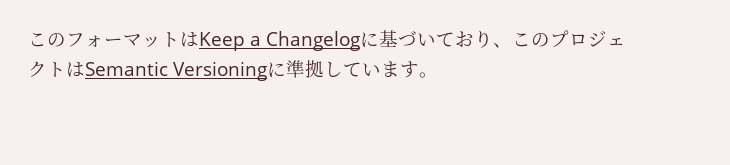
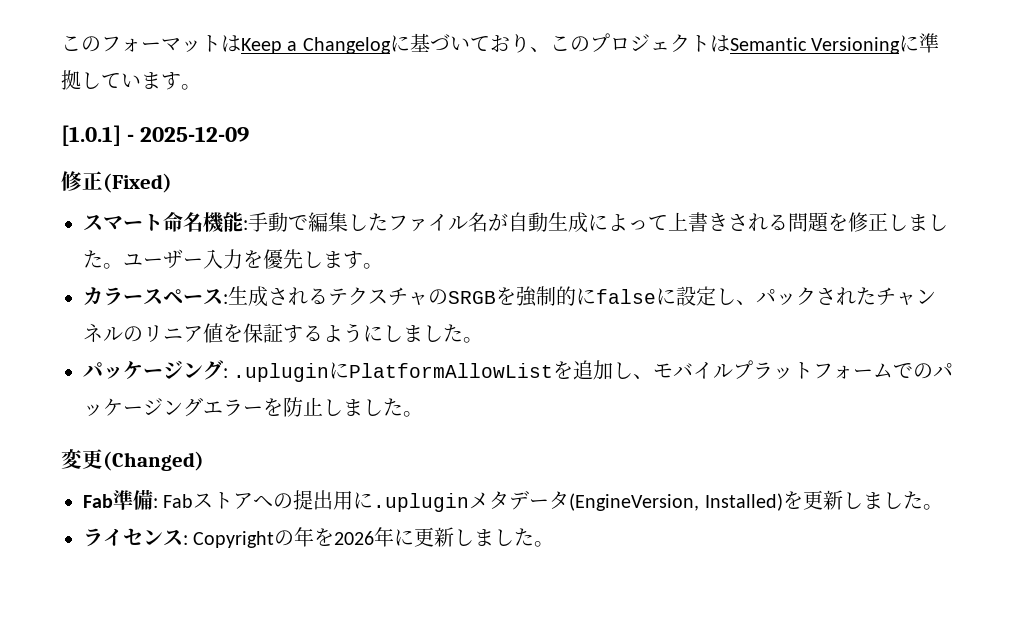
+ [1.0.1] - 2025-12-09
+ 修正(Fixed)
+ スマート命名機能:手動で編集したファイル名が自動生成によって上書きされる問題を修正しました。ユーザー入力を優先します。
+ カラースペース:生成されるテクスチャのSRGBを強制的にfalseに設定し、パックされたチャンネルのリニア値を保証するようにしました。
+ パッケージング: .upluginにPlatformAllowListを追加し、モバイルプラットフォームでのパッケージングエラーを防止しました。
+ 変更(Changed)
+ Fab準備: Fabストアへの提出用に.upluginメタデータ(EngineVersion, Installed)を更新しました。
+ ライセンス: Copyrightの年を2026年に更新しました。

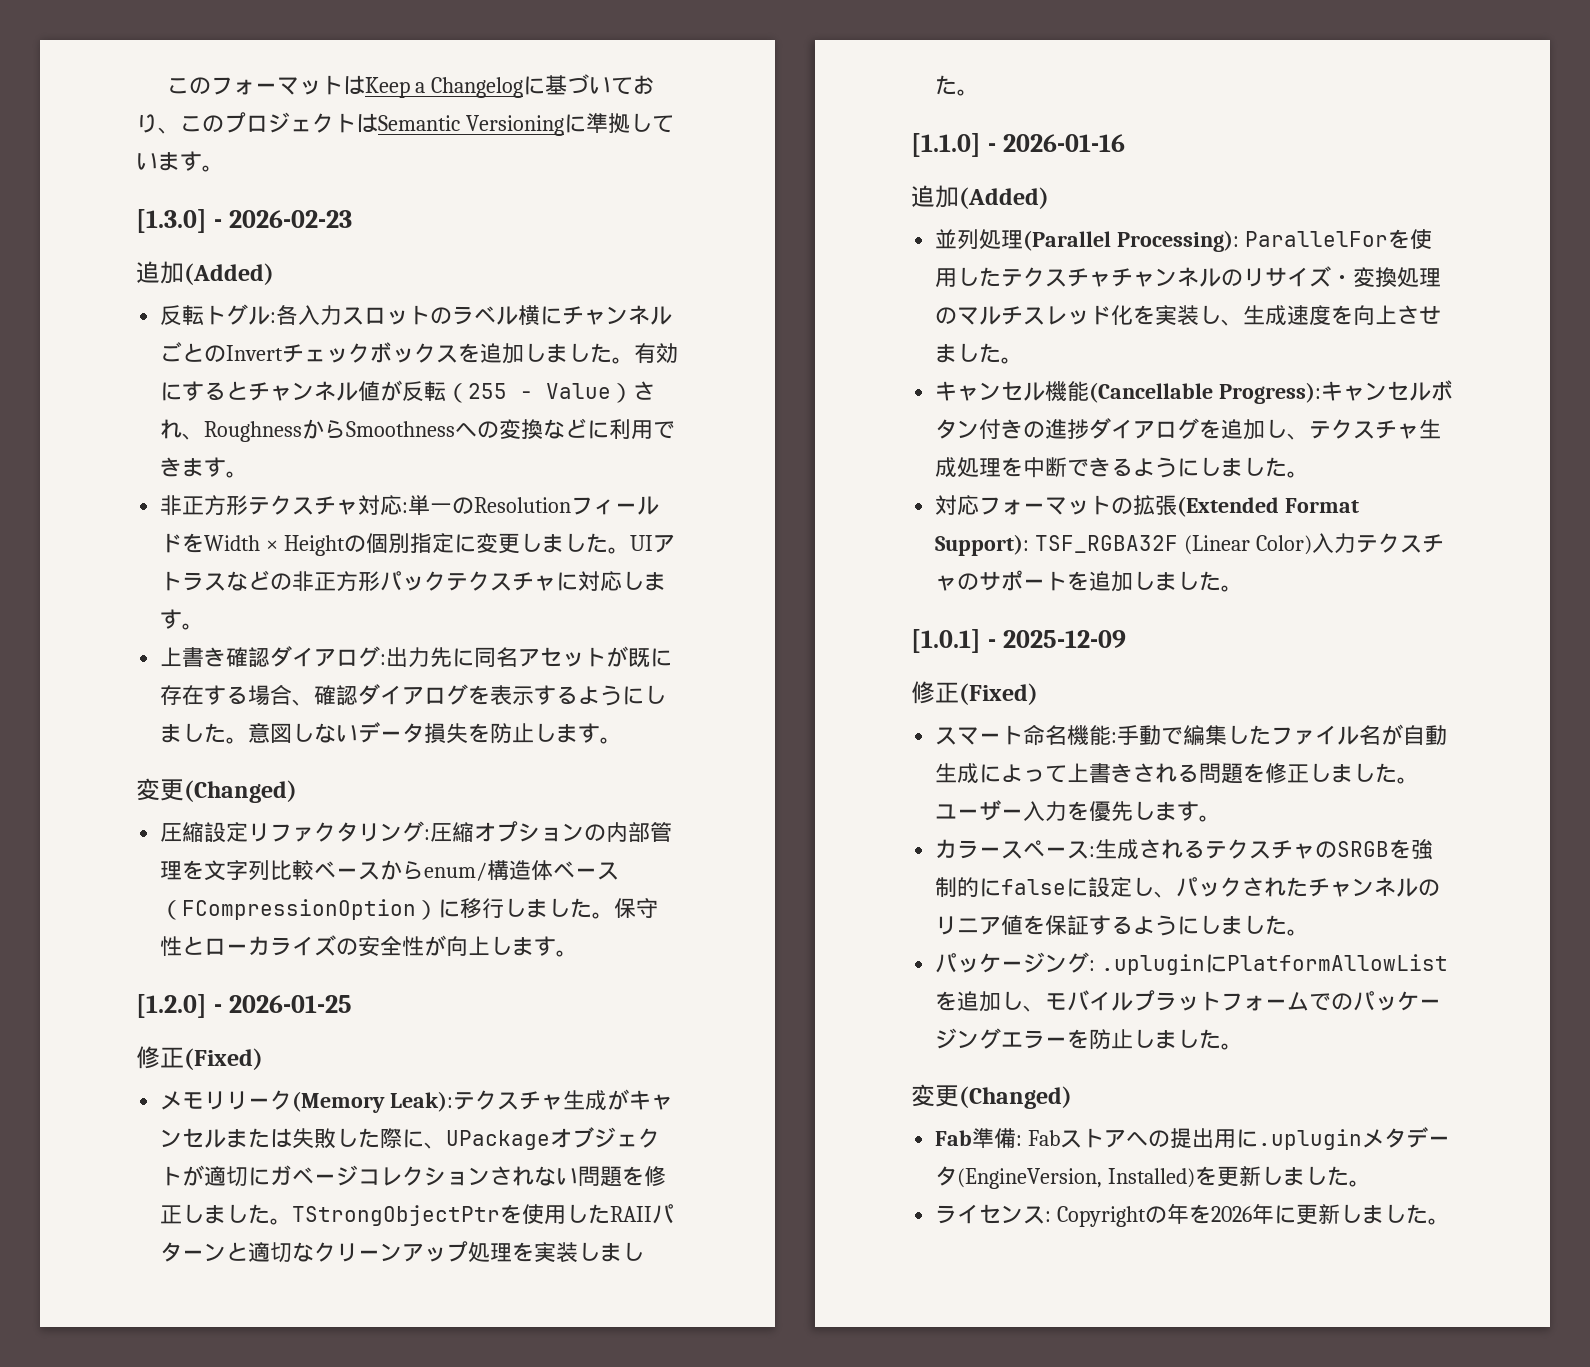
+ [1.3.0] - 2026-02-23
+ 追加(Added)
+ 反転トグル:各入力スロットのラベル横にチャンネルごとのInvertチェックボックスを追加しました。有効にするとチャンネル値が反転（255 - Value）され、RoughnessからSmoothnessへの変換などに利用できます。
+ 非正方形テクスチャ対応:単一のResolutionフィールドをWidth × Heightの個別指定に変更しました。UIアトラスなどの非正方形パックテクスチャに対応します。
+ 上書き確認ダイアログ:出力先に同名アセットが既に存在する場合、確認ダイアログを表示するようにしました。意図しないデータ損失を防止します。
+ 変更(Changed)
+ 圧縮設定リファクタリング:圧縮オプションの内部管理を文字列比較ベースからenum/構造体ベース（FCompressionOption）に移行しました。保守性とローカライズの安全性が向上します。
+ [1.2.0] - 2026-01-25
+ 修正(Fixed)
+ メモリリーク(Memory Leak):テクスチャ生成がキャンセルまたは失敗した際に、UPackageオブジェクトが適切にガベージコレクションされない問題を修正しました。TStrongObjectPtrを使用したRAIIパターンと適切なクリーンアップ処理を実装しました。
+ [1.1.0] - 2026-01-16
+ 追加(Added)
+ 並列処理(Parallel Processing): ParallelForを使用したテクスチャチャンネルのリサイズ・変換処理のマルチスレッド化を実装し、生成速度を向上させました。
+ キャンセル機能(Cancellable Progress):キャンセルボタン付きの進捗ダイアログを追加し、テクスチャ生成処理を中断できるようにしました。
+ 対応フォーマットの拡張(Extended Format Support): TSF_RGBA32F (Linear Color)入力テクスチャのサポートを追加しました。

